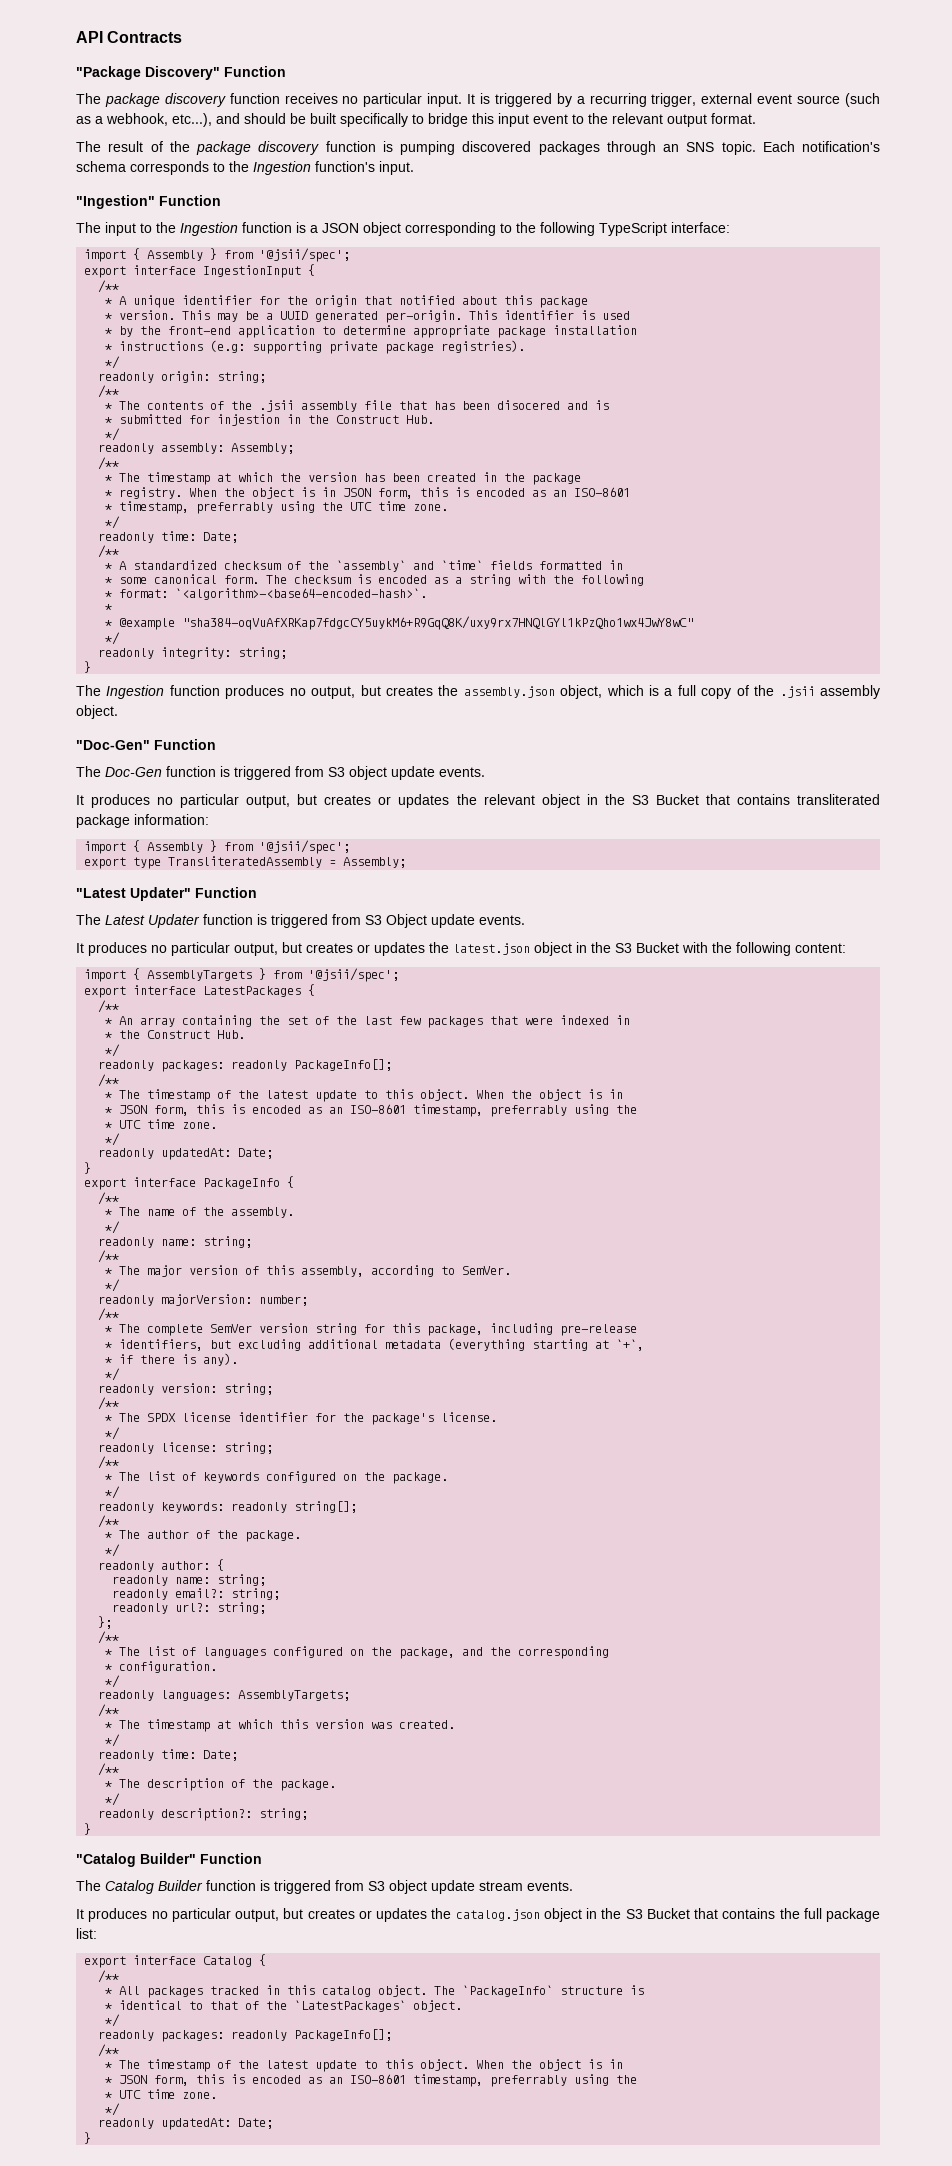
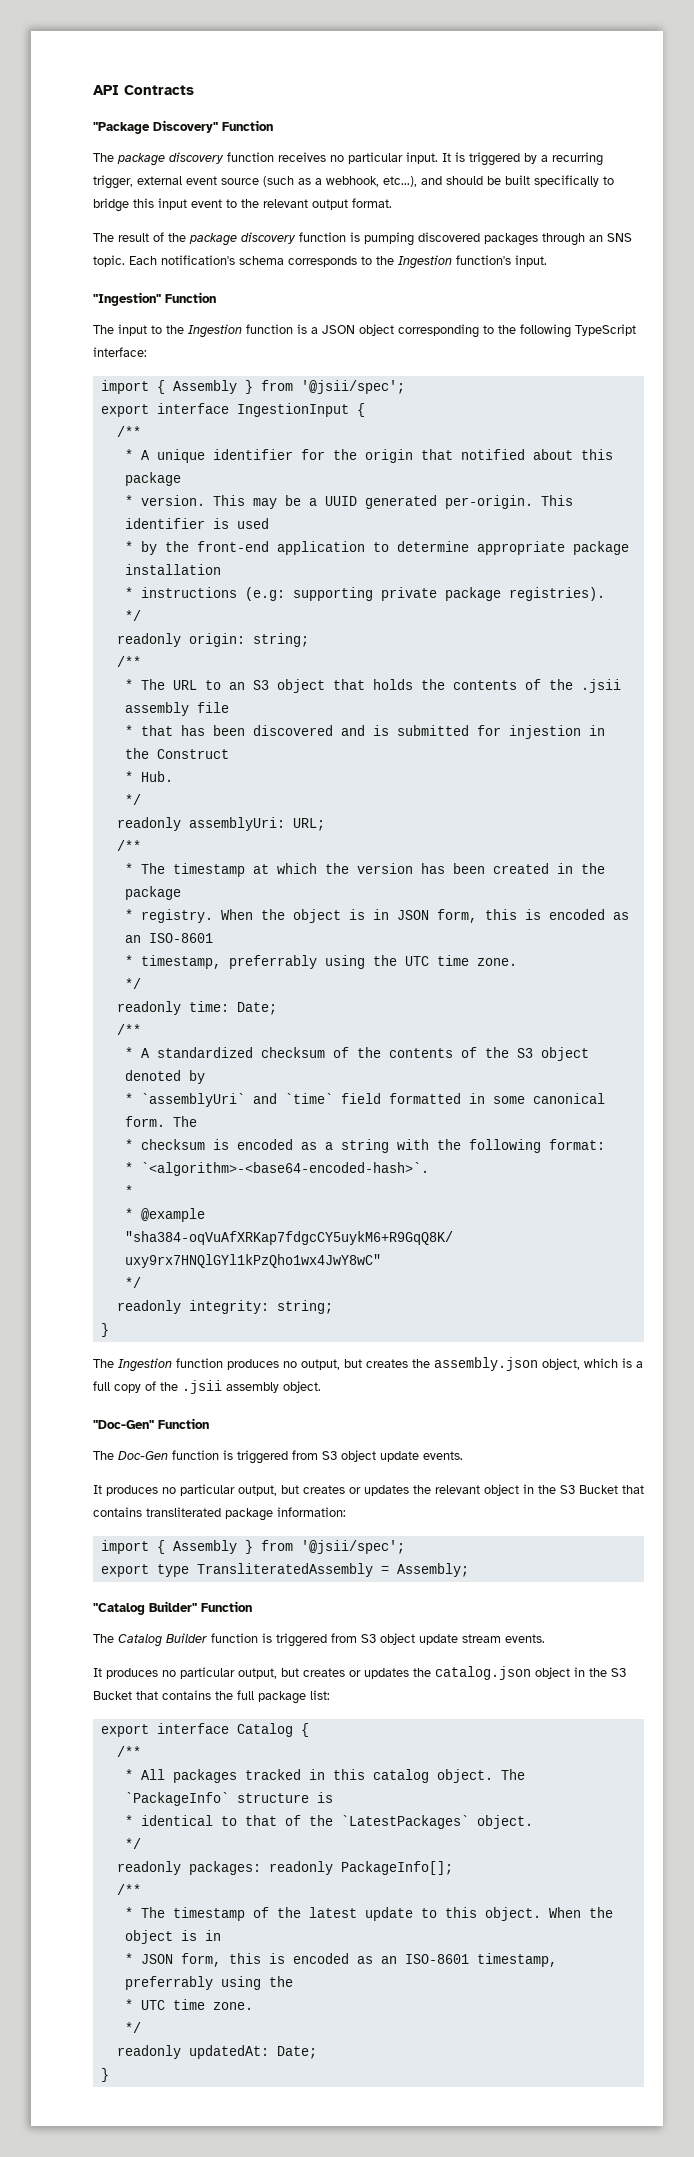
- * The contents of the .jsii assembly file that has been disocered and is
- * submitted for injestion in the Construct Hub.
+ * The URL to an S3 object that holds the contents of the .jsii assembly file
+ * that has been discovered and is submitted for injestion in the Construct
+ * Hub.
  */
- readonly assembly: Assembly;
+ readonly assemblyUri: URL;
- * A standardized checksum of the `assembly` and `time` fields formatted in
- * some canonical form. The checksum is encoded as a string with the following
- * format: `<algorithm>-<base64-encoded-hash>`.
+ * A standardized checksum of the contents of the S3 object denoted by
+ * `assemblyUri` and `time` field formatted in some canonical form. The
+ * checksum is encoded as a string with the following format:
+ * `<algorithm>-<base64-encoded-hash>`.
- "Latest Updater" Function
- The Latest Updater function is triggered from S3 Object update events.
- It produces no particular output, but creates or updates the latest.json object in the S3 Bucket with the following content:
- import { AssemblyTargets } from '@jsii/spec';
- export interface LatestPackages {
- /**
- * An array containing the set of the last few packages that were indexed in
- * the Construct Hub.
- */
- readonly packages: readonly PackageInfo[];
- /**
- * The timestamp of the latest update to this object. When the object is in
- * JSON form, this is encoded as an ISO-8601 timestamp, preferrably using the
- * UTC time zone.
- */
- readonly updatedAt: Date;
- }
- export interface PackageInfo {
- /**
- * The name of the assembly.
- */
- readonly name: string;
- /**
- * The major version of this assembly, according to SemVer.
- */
- readonly majorVersion: number;
- /**
- * The complete SemVer version string for this package, including pre-release
- * identifiers, but excluding additional metadata (everything starting at `+`,
- * if there is any).
- */
- readonly version: string;
- /**
- * The SPDX license identifier for the package's license.
- */
- readonly license: string;
- /**
- * The list of keywords configured on the package.
- */
- readonly keywords: readonly string[];
- /**
- * The author of the package.
- */
- readonly author: {
- readonly name: string;
- readonly email?: string;
- readonly url?: string;
- };
- /**
- * The list of languages configured on the package, and the corresponding
- * configuration.
- */
- readonly languages: AssemblyTargets;
- /**
- * The timestamp at which this version was created.
- */
- readonly time: Date;
- /**
- * The description of the package.
- */
- readonly description?: string;
- }

